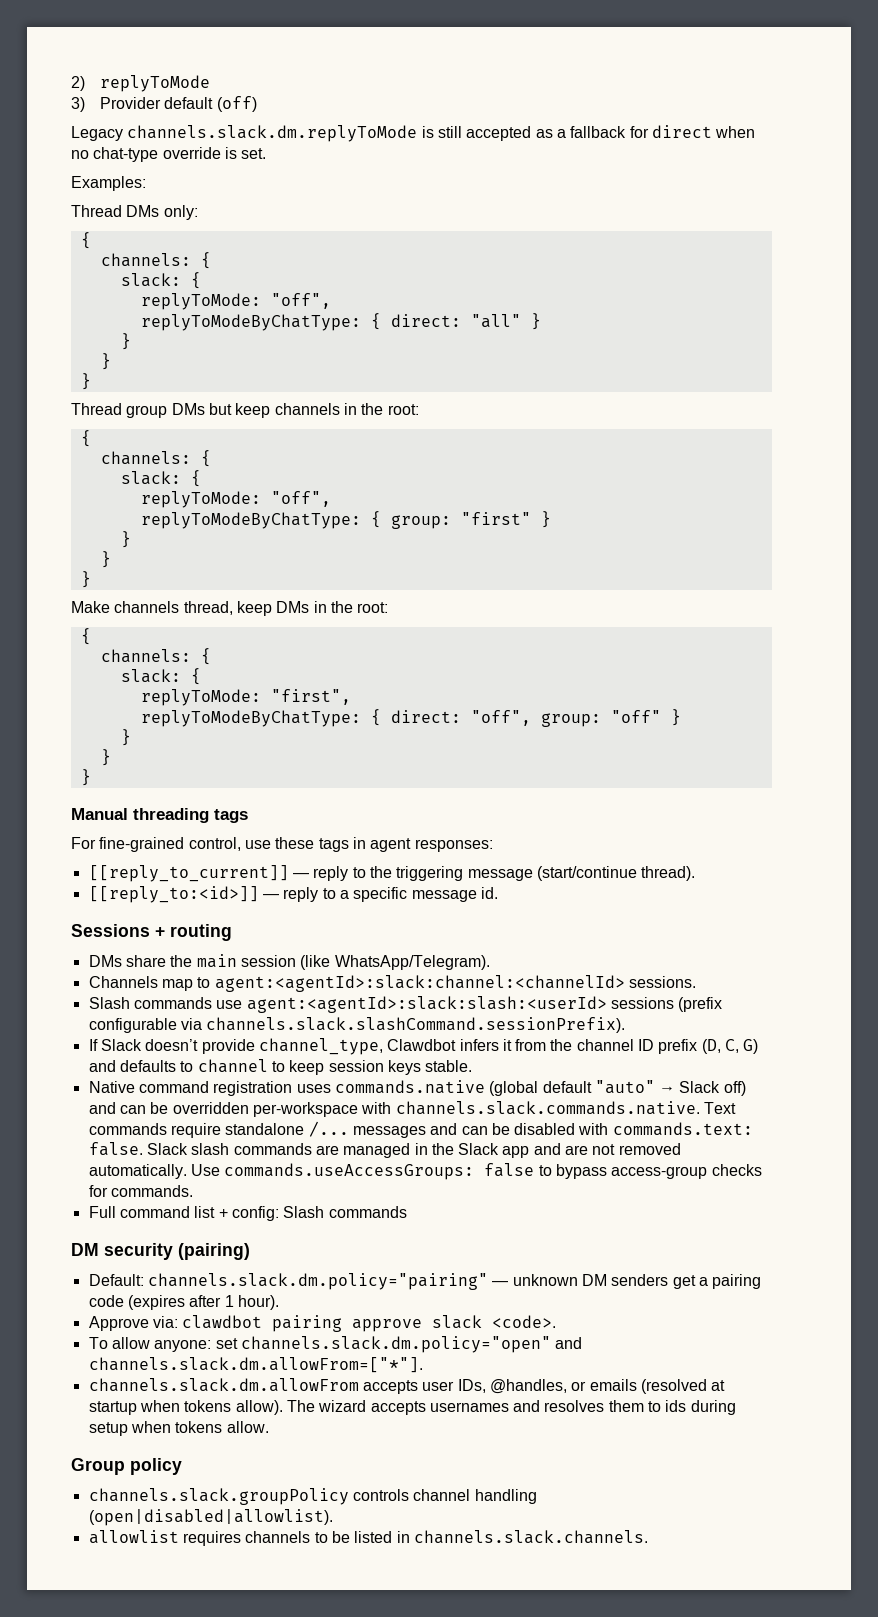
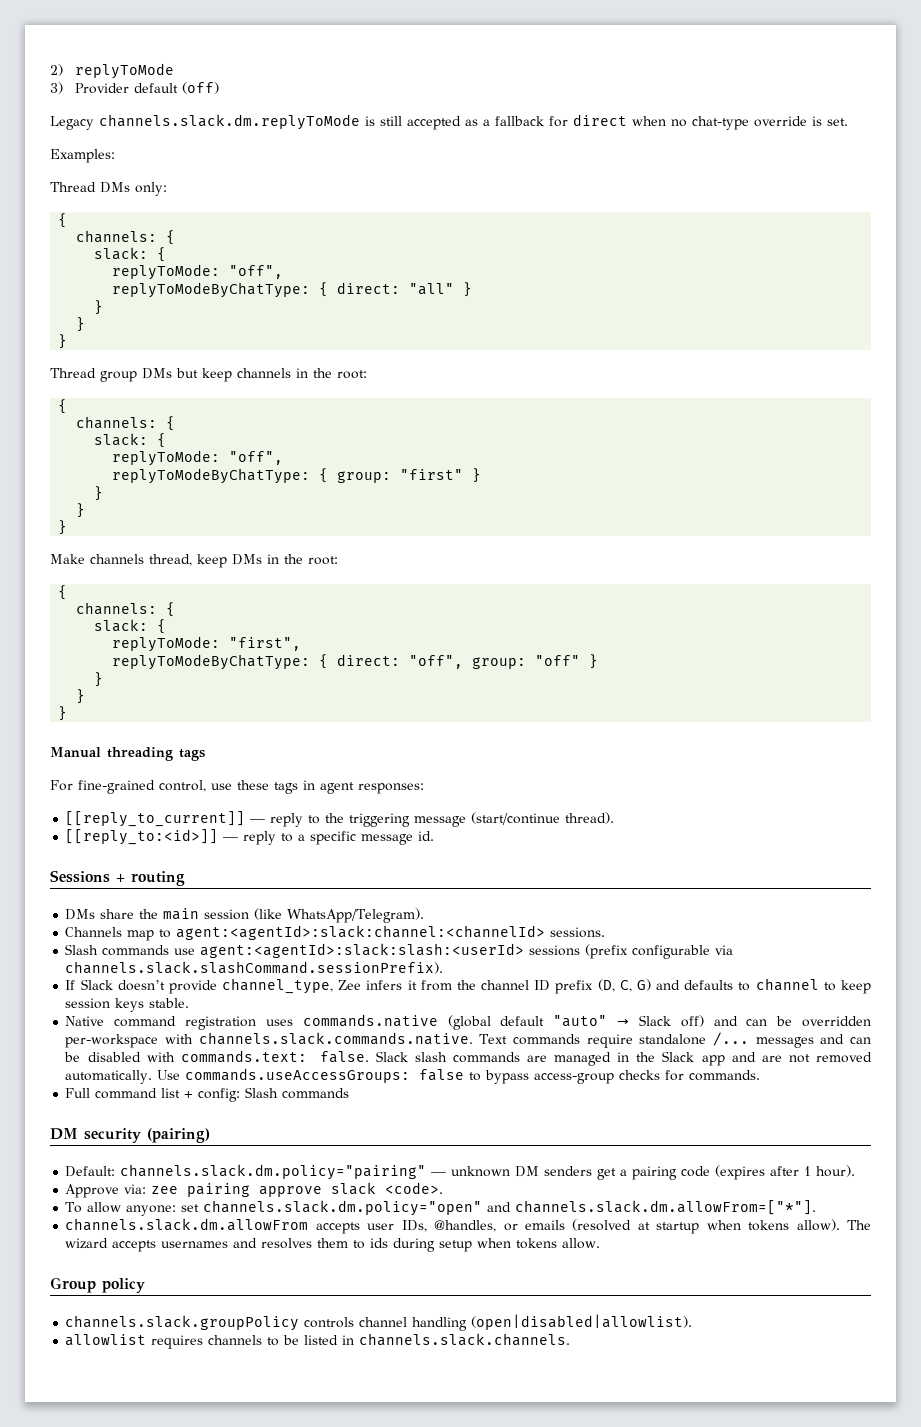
- If Slack doesn’t provide channel_type, Clawdbot infers it from the channel ID prefix (D, C, G) and defaults to channel to keep session keys stable.
+ If Slack doesn’t provide channel_type, Zee infers it from the channel ID prefix (D, C, G) and defaults to channel to keep session keys stable.
- Approve via: clawdbot pairing approve slack <code>.
+ Approve via: zee pairing approve slack <code>.

